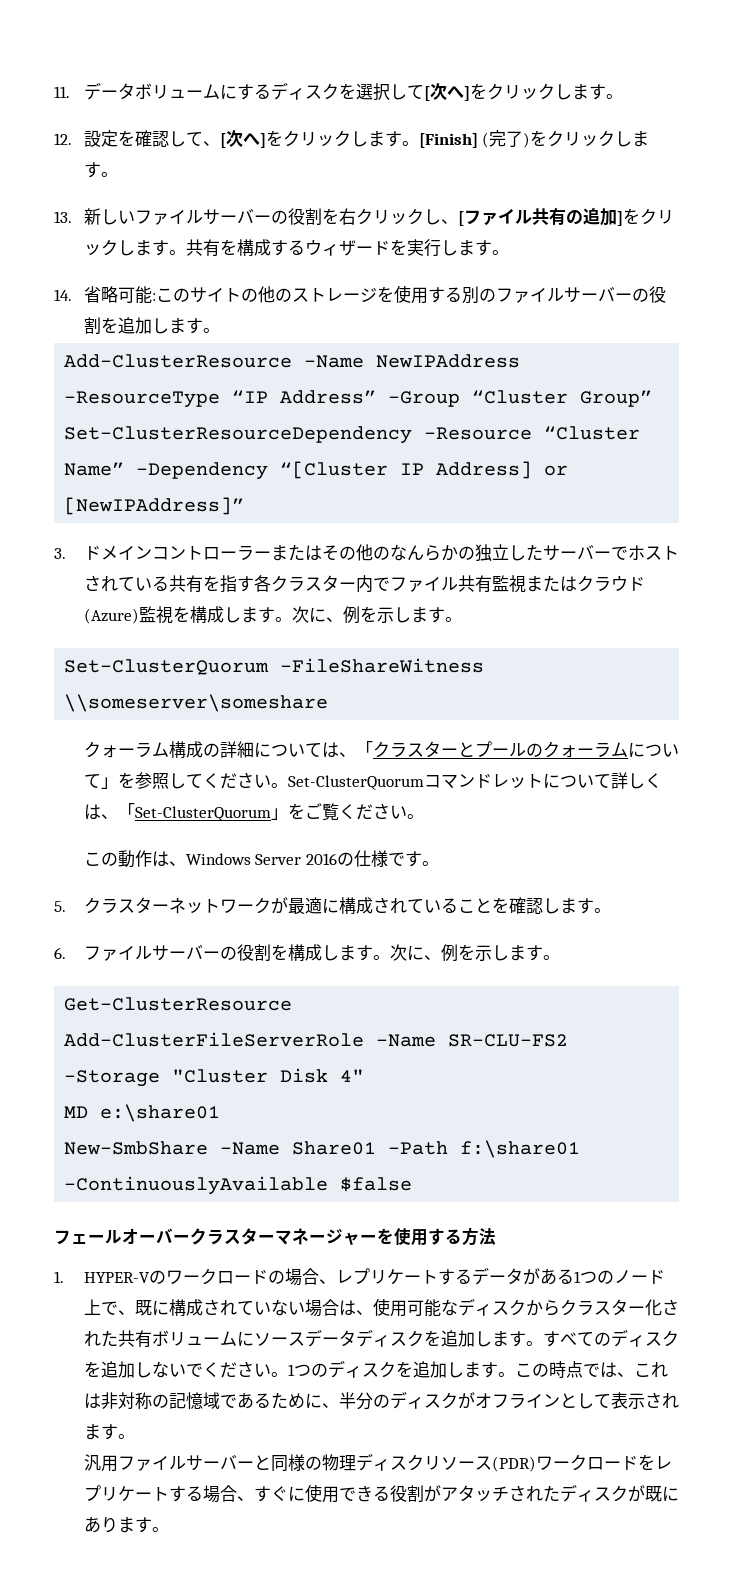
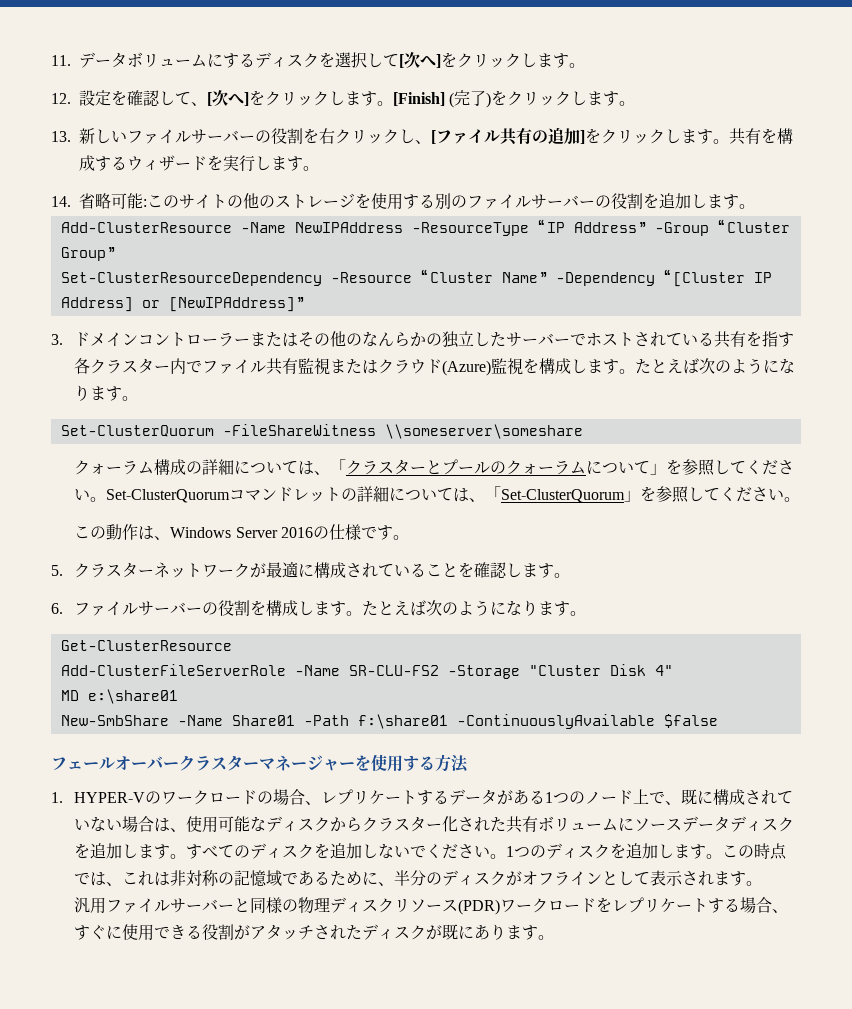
- 3.ドメインコントローラーまたはその他のなんらかの独立したサーバーでホストされている共有を指す各クラスター内でファイル共有監視またはクラウド(Azure)監視を構成します。次に、例を示します。
+ 3.ドメインコントローラーまたはその他のなんらかの独立したサーバーでホストされている共有を指す各クラスター内でファイル共有監視またはクラウド(Azure)監視を構成します。たとえば次のようになります。
- Set-ClusterQuorumコマンドレットについて詳しくは、「Set-ClusterQuorum」をご覧ください。
+ Set-ClusterQuorumコマンドレットの詳細については、「Set-ClusterQuorum」を参照してください。
- 6.ファイルサーバーの役割を構成します。次に、例を示します。
+ 6.ファイルサーバーの役割を構成します。たとえば次のようになります。

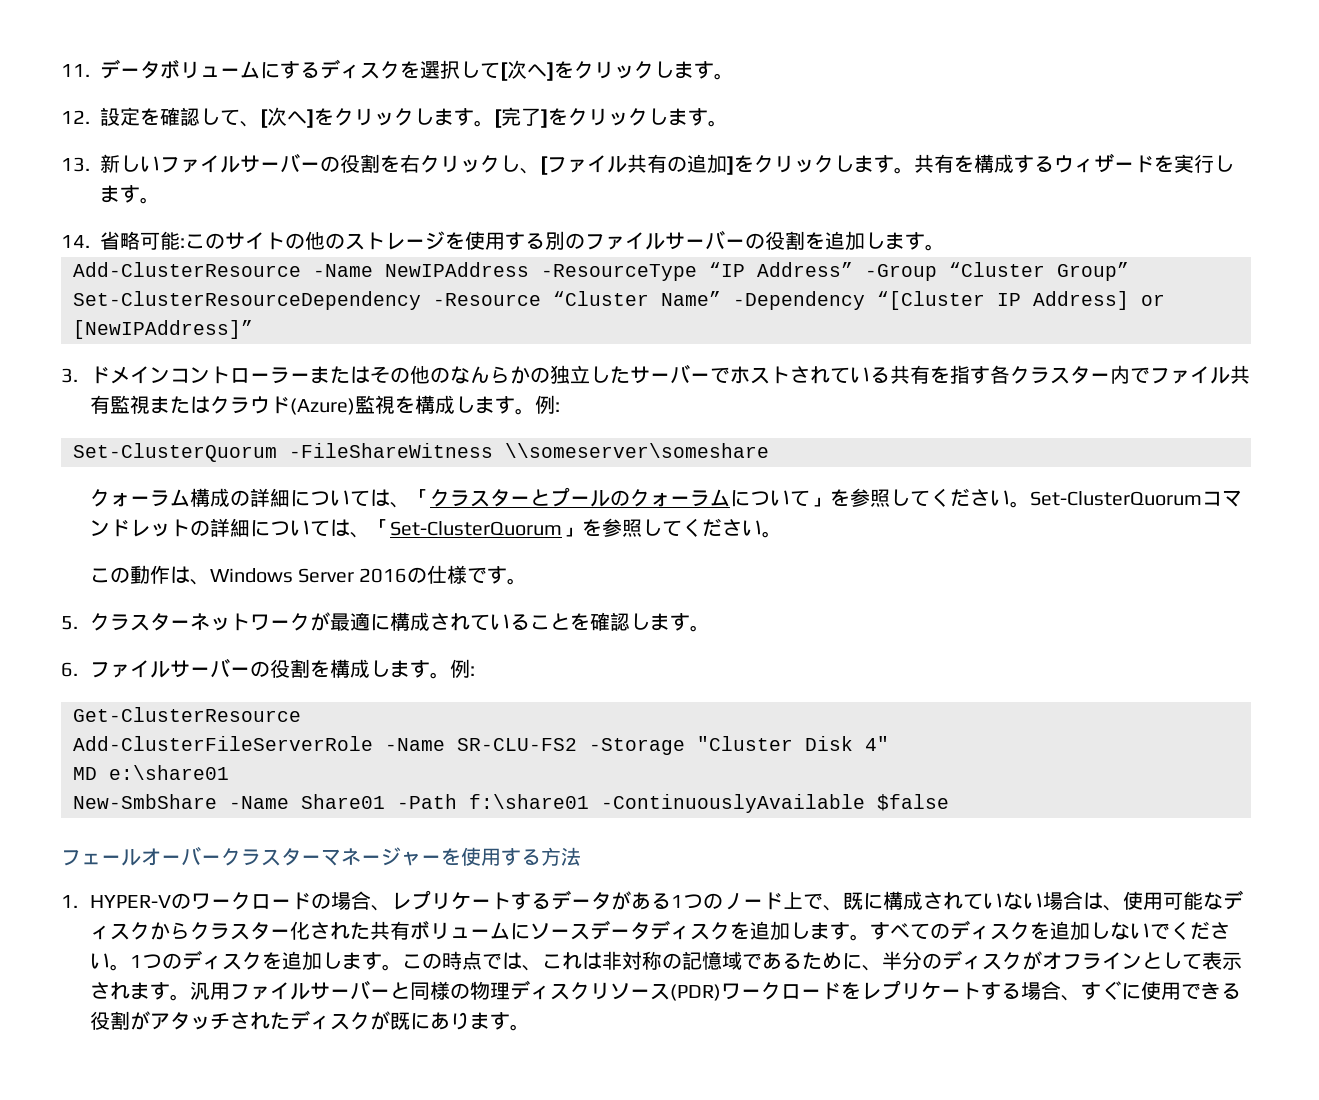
- [Finish] (完了)をクリックします。
+ [完了]をクリックします。
- 3.ドメインコントローラーまたはその他のなんらかの独立したサーバーでホストされている共有を指す各クラスター内でファイル共有監視またはクラウド(Azure)監視を構成します。たとえば次のようになります。
+ 3.ドメインコントローラーまたはその他のなんらかの独立したサーバーでホストされている共有を指す各クラスター内でファイル共有監視またはクラウド(Azure)監視を構成します。例:
- 6.ファイルサーバーの役割を構成します。たとえば次のようになります。
+ 6.ファイルサーバーの役割を構成します。例:
- この時点では、これは非対称の記憶域であるために、半分のディスクがオフラインとして表示されます。
- 汎用ファイルサーバーと同様の物理ディスクリソース(PDR)ワークロードをレプリケートする場合、すぐに使用できる役割がアタッチされたディスクが既にあります。
+ この時点では、これは非対称の記憶域であるために、半分のディスクがオフラインとして表示されます。汎用ファイルサーバーと同様の物理ディスクリソース(PDR)ワークロードをレプリケートする場合、すぐに使用できる役割がアタッチされたディスクが既にあります。

